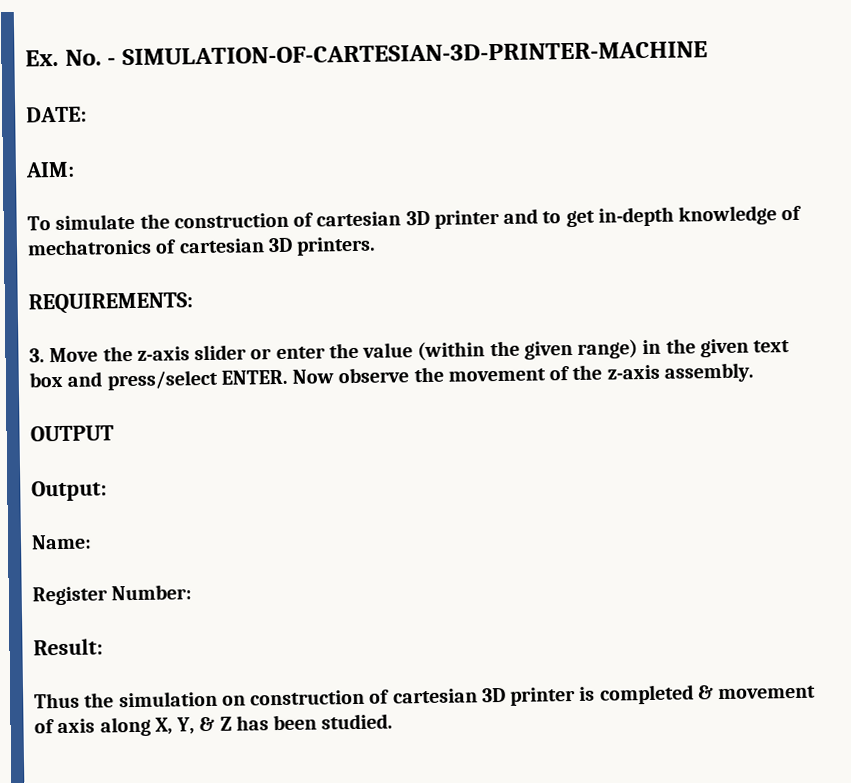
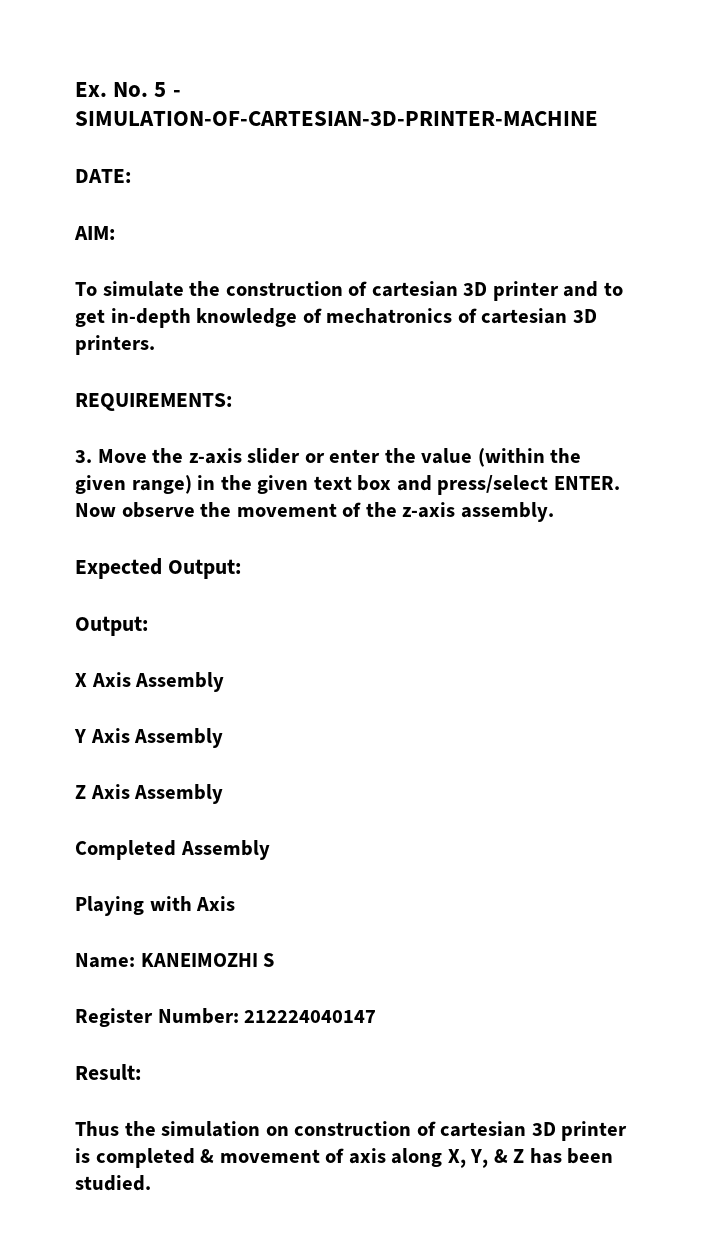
- Ex. No. - SIMULATION-OF-CARTESIAN-3D-PRINTER-MACHINE
+ Ex. No. 5 - SIMULATION-OF-CARTESIAN-3D-PRINTER-MACHINE
- OUTPUT
+ Expected Output:
  Output:
+ X Axis Assembly
+ Y Axis Assembly
+ Z Axis Assembly
+ Completed Assembly
+ Playing with Axis
- Name:
+ Name: KANEIMOZHI S
- Register Number:
+ Register Number: 212224040147

